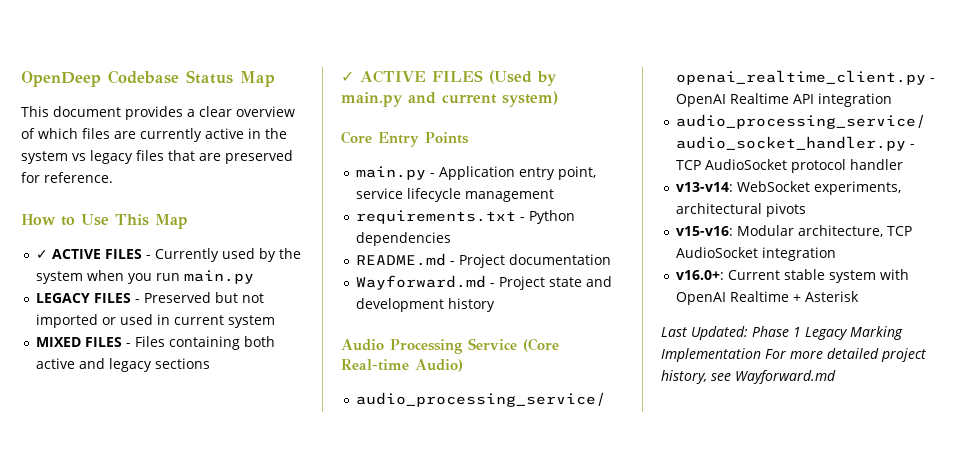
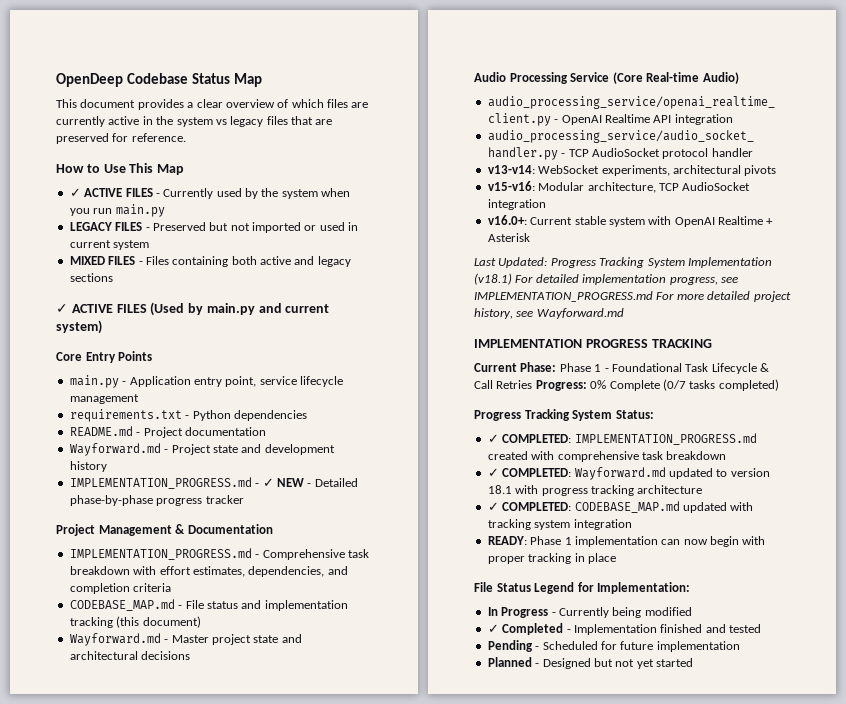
+ IMPLEMENTATION_PROGRESS.md - ✓ NEW - Detailed phase-by-phase progress tracker
+ Project Management & Documentation
+ IMPLEMENTATION_PROGRESS.md - Comprehensive task breakdown with effort estimates, dependencies, and completion criteria
+ CODEBASE_MAP.md - File status and implementation tracking (this document)
+ Wayforward.md - Master project state and architectural decisions
- Last Updated: Phase 1 Legacy Marking Implementation For more detailed project history, see Wayforward.md
+ Last Updated: Progress Tracking System Implementation (v18.1) For detailed implementation progress, see IMPLEMENTATION_PROGRESS.md For more detailed project history, see Wayforward.md
+ IMPLEMENTATION PROGRESS TRACKING
+ Current Phase: Phase 1 - Foundational Task Lifecycle & Call Retries Progress: 0% Complete (0/7 tasks completed)
+ Progress Tracking System Status:
+ ✓ COMPLETED: IMPLEMENTATION_PROGRESS.md created with comprehensive task breakdown
+ ✓ COMPLETED: Wayforward.md updated to version 18.1 with progress tracking architecture
+ ✓ COMPLETED: CODEBASE_MAP.md updated with tracking system integration
+ READY: Phase 1 implementation can now begin with proper tracking in place
+ File Status Legend for Implementation:
+ In Progress - Currently being modified
+ ✓ Completed - Implementation finished and tested
+ Pending - Scheduled for future implementation
+ Planned - Designed but not yet started

